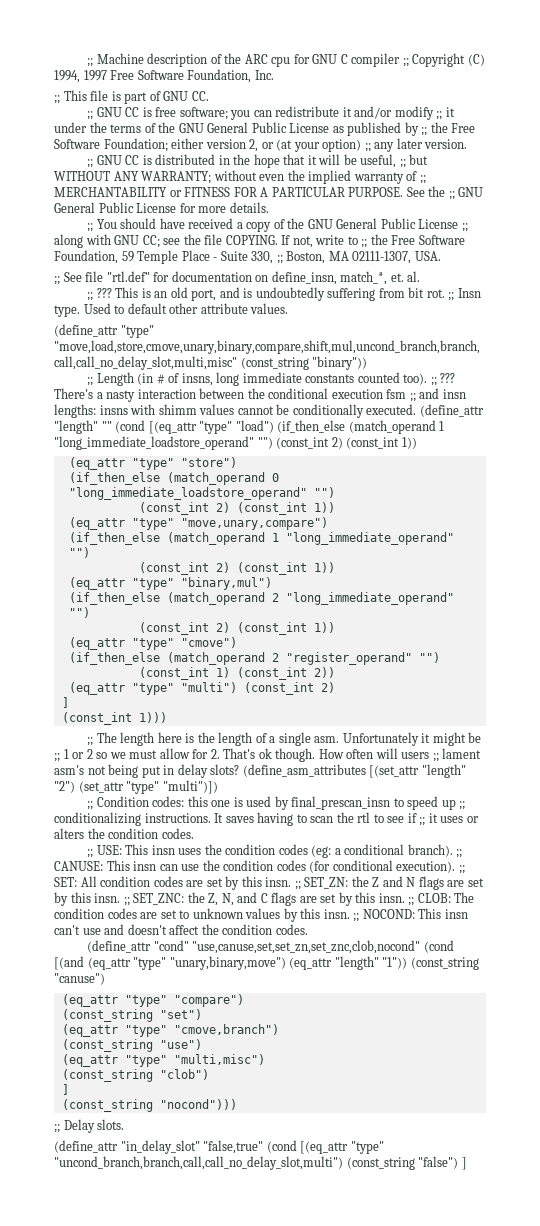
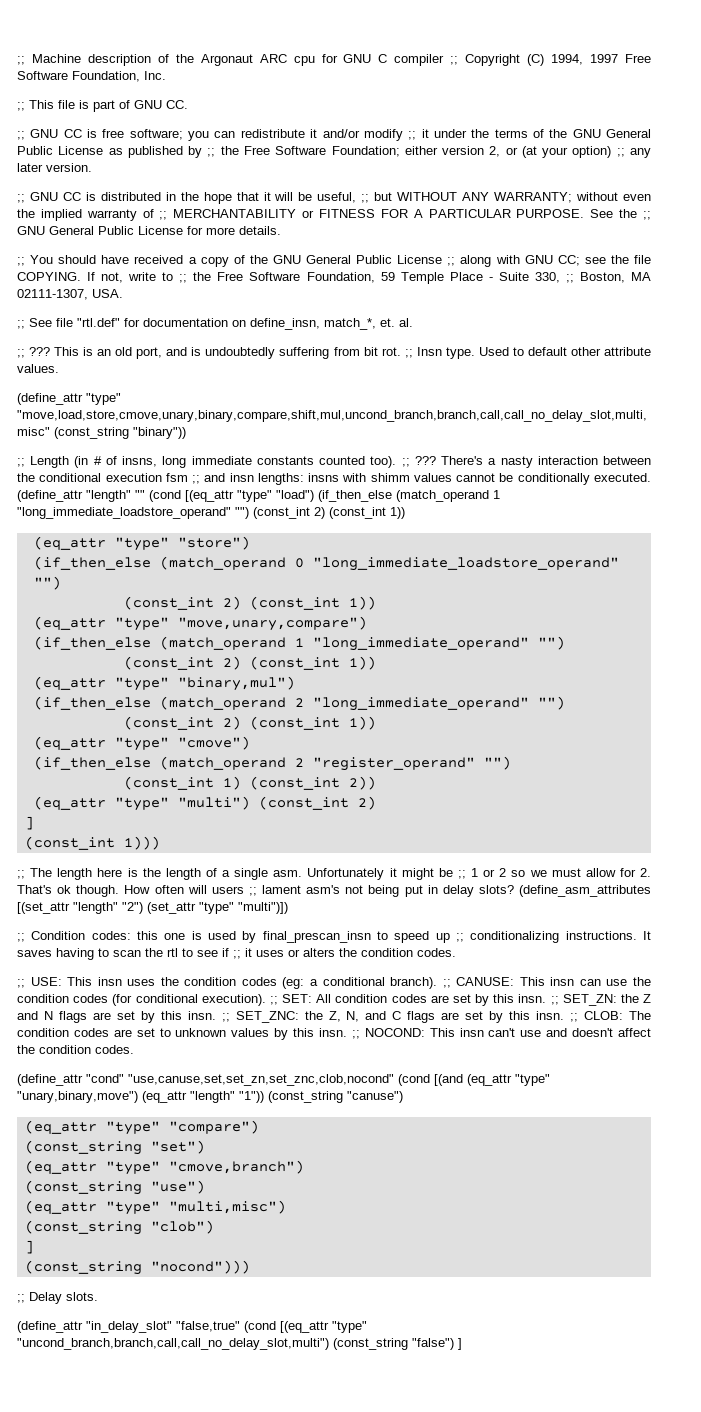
- ;; Machine description of the ARC cpu for GNU C compiler ;; Copyright (C) 1994, 1997 Free Software Foundation, Inc.
+ ;; Machine description of the Argonaut ARC cpu for GNU C compiler ;; Copyright (C) 1994, 1997 Free Software Foundation, Inc.

